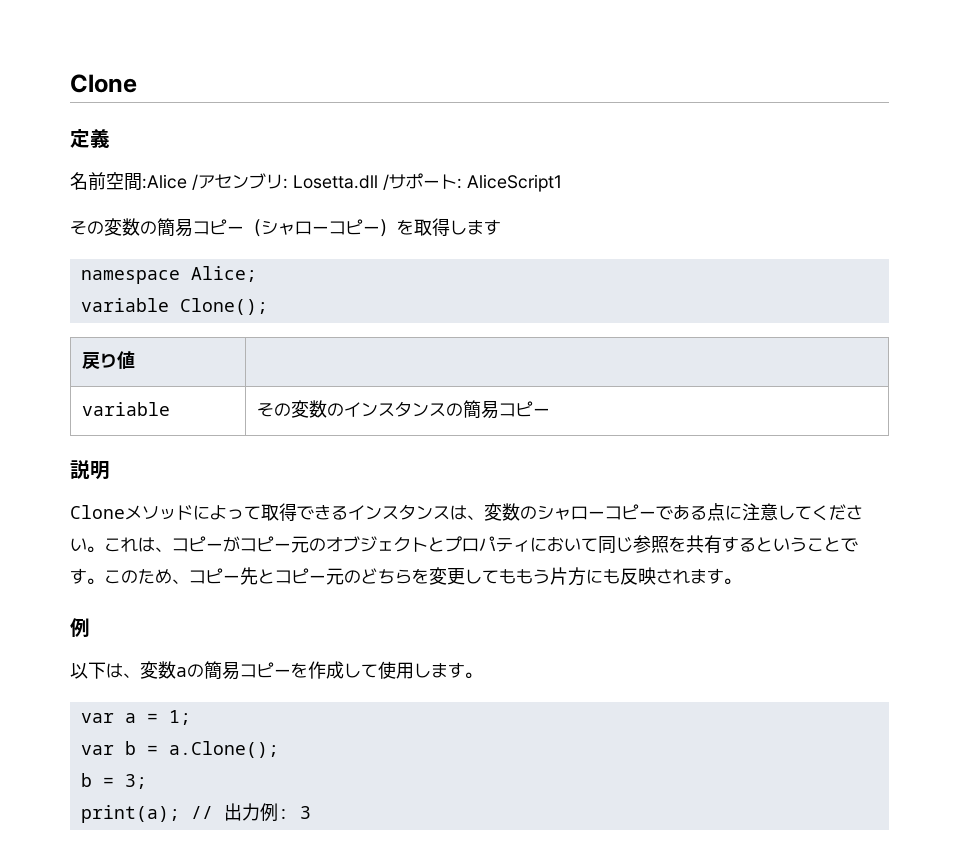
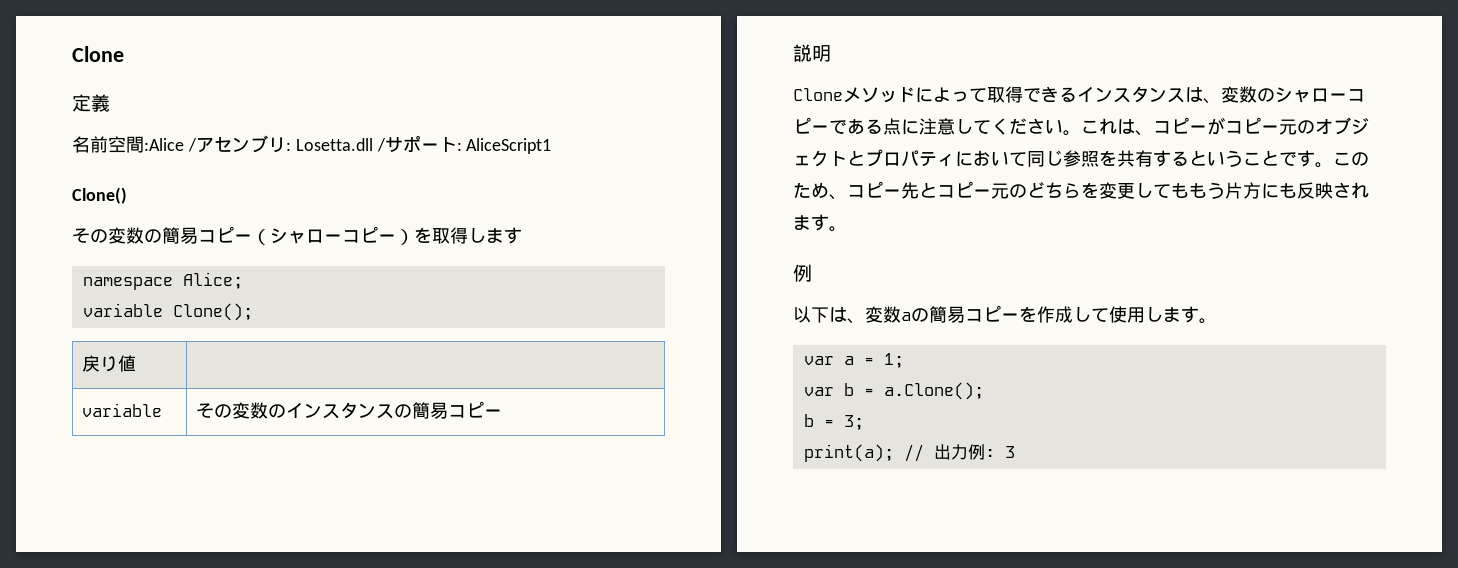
+ Clone()

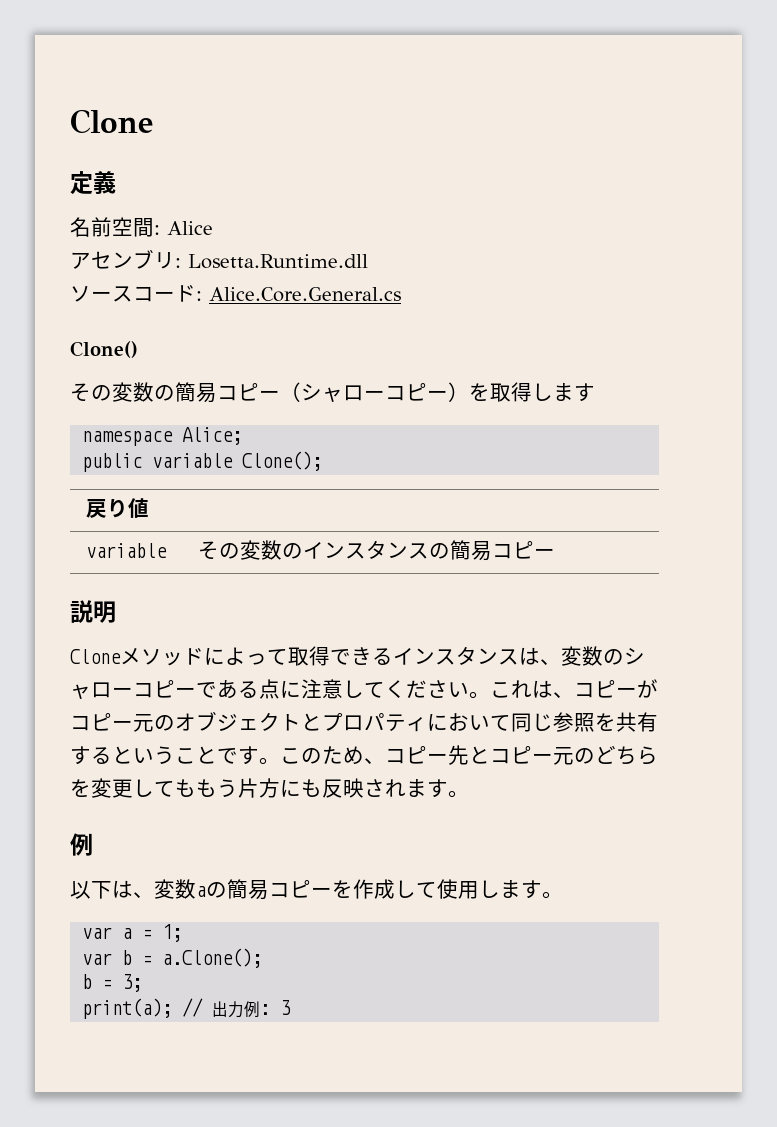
- 名前空間:Alice /アセンブリ: Losetta.dll /サポート: AliceScript1
+ 名前空間: Alice
+ アセンブリ: Losetta.Runtime.dll
+ ソースコード: Alice.Core.General.cs
- variable Clone();
+ public variable Clone();

